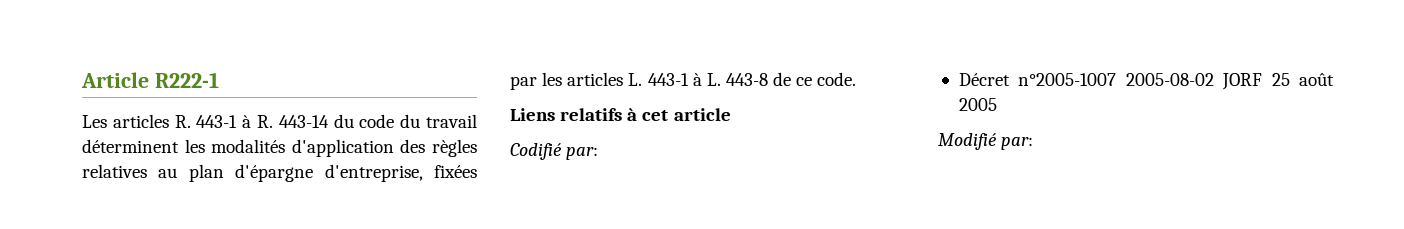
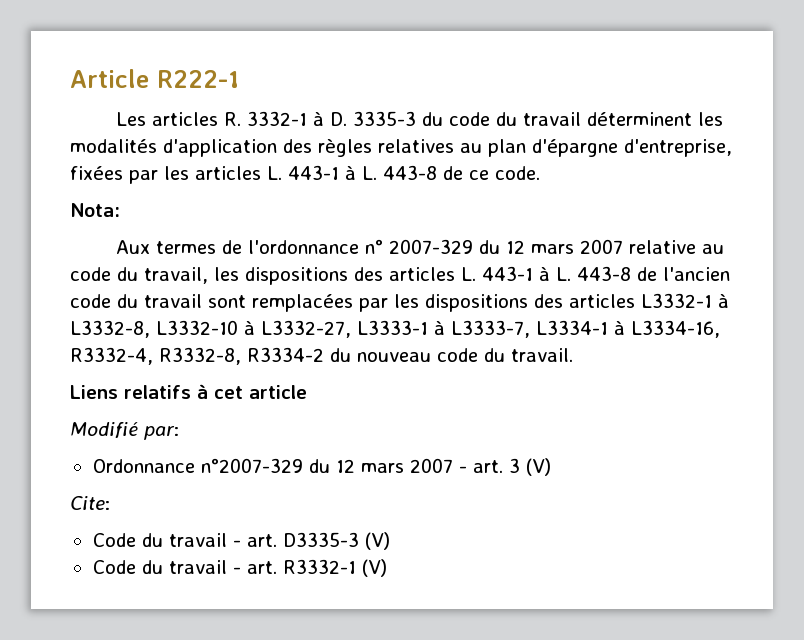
- Les articles R. 443-1 à R. 443-14 du code du travail déterminent les modalités d'application des règles relatives au plan d'épargne d'entreprise, fixées par les articles L. 443-1 à L. 443-8 de ce code.
+ Les articles R. 3332-1 à D. 3335-3 du code du travail déterminent les modalités d'application des règles relatives au plan d'épargne d'entreprise, fixées par les articles L. 443-1 à L. 443-8 de ce code.
+ Nota:
+ Aux termes de l'ordonnance n° 2007-329 du 12 mars 2007 relative au code du travail, les dispositions des articles L. 443-1 à L. 443-8 de l'ancien code du travail sont remplacées par les dispositions des articles L3332-1 à L3332-8, L3332-10 à L3332-27, L3333-1 à L3333-7, L3334-1 à L3334-16, R3332-4, R3332-8, R3334-2 du nouveau code du travail.
- Codifié par:
+ Modifié par:
- Décret n°2005-1007 2005-08-02 JORF 25 août 2005
- Modifié par:
+ Ordonnance n°2007-329 du 12 mars 2007 - art. 3 (V)
+ Cite:
+ Code du travail - art. D3335-3 (V)
+ Code du travail - art. R3332-1 (V)

